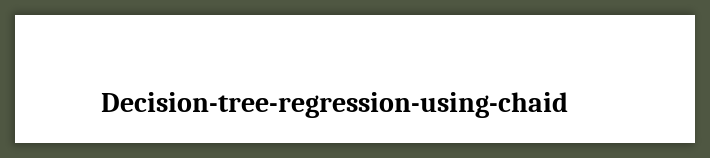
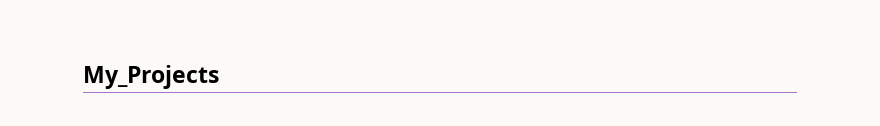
- Decision-tree-regression-using-chaid
+ My_Projects

